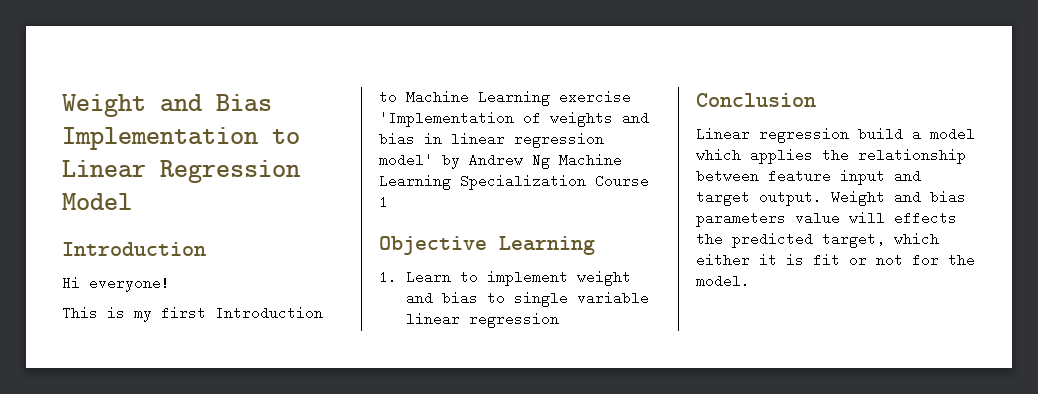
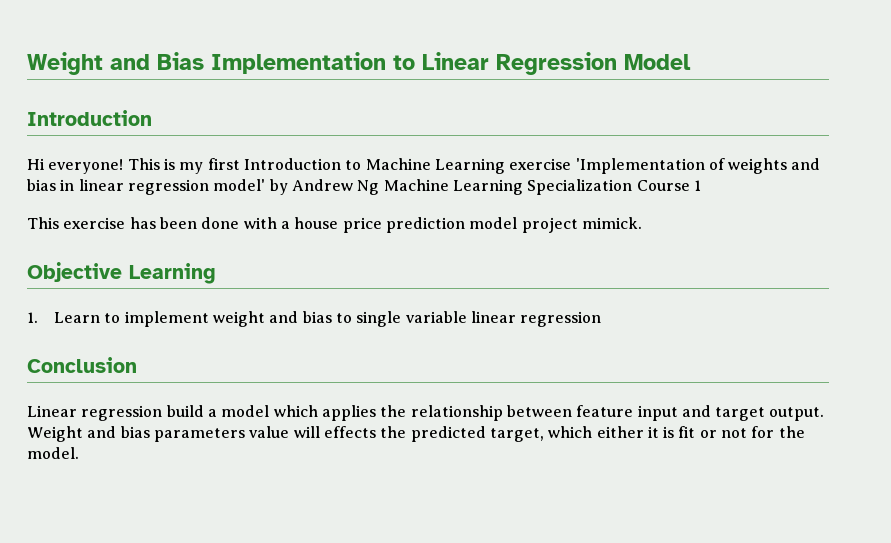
- Hi everyone!
- This is my first Introduction to Machine Learning exercise 'Implementation of weights and bias in linear regression model' by Andrew Ng Machine Learning Specialization Course 1
+ Hi everyone! This is my first Introduction to Machine Learning exercise 'Implementation of weights and bias in linear regression model' by Andrew Ng Machine Learning Specialization Course 1
+ This exercise has been done with a house price prediction model project mimick.

